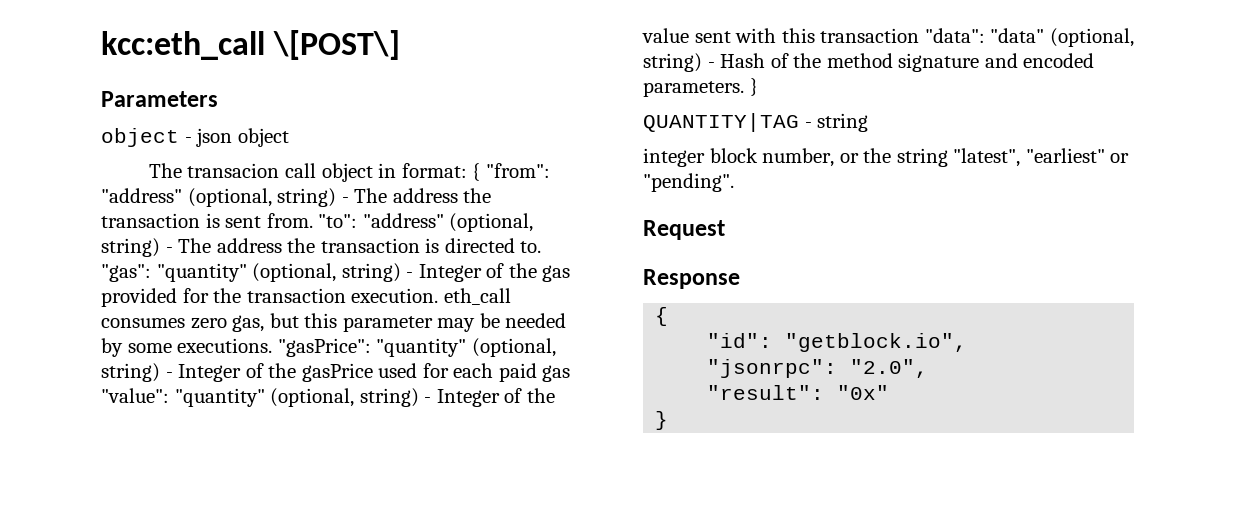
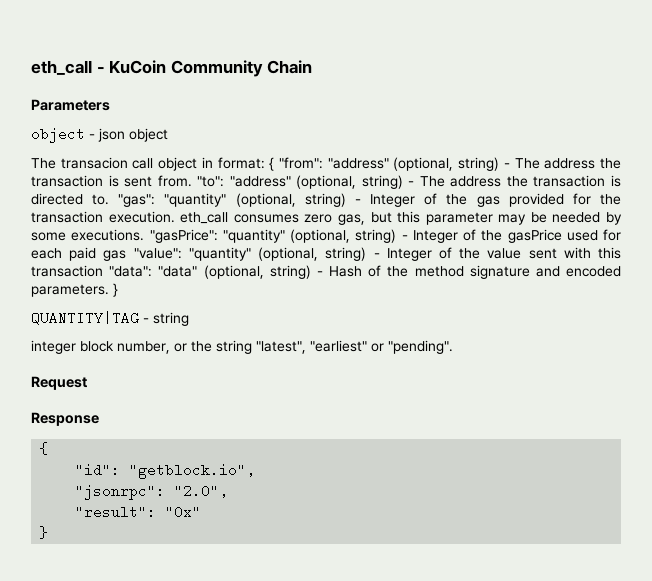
- kcc:eth_call \[POST\]
+ eth_call - KuCoin Community Chain

